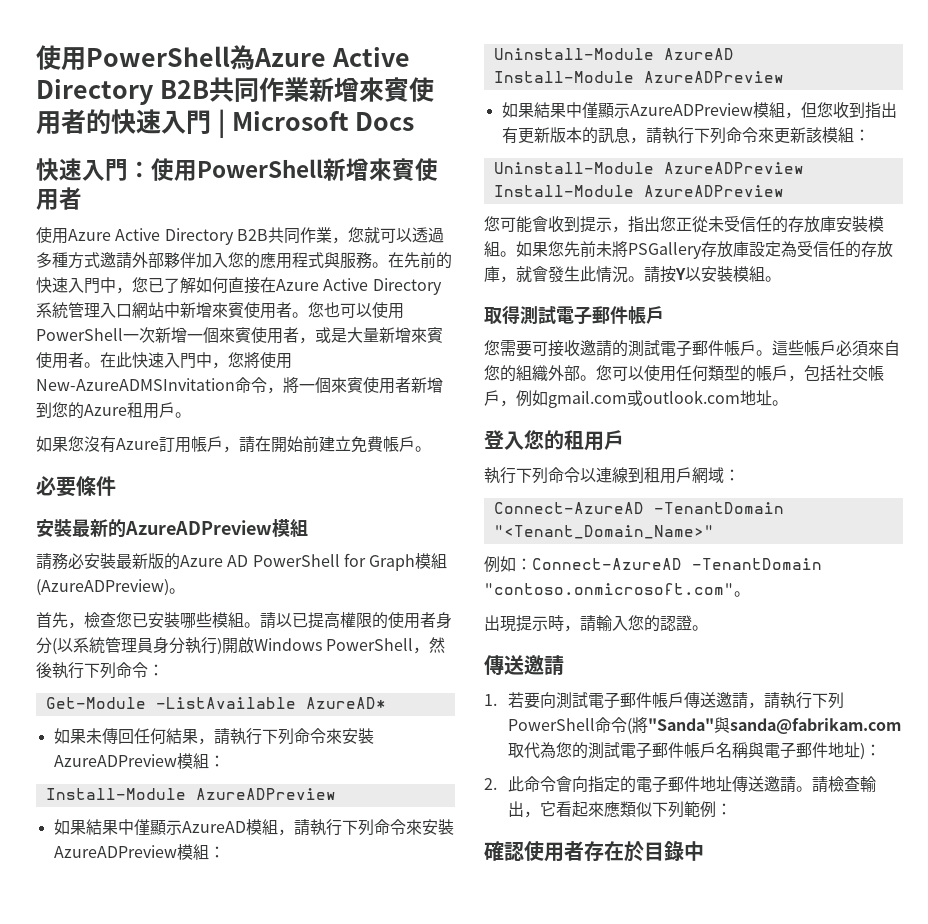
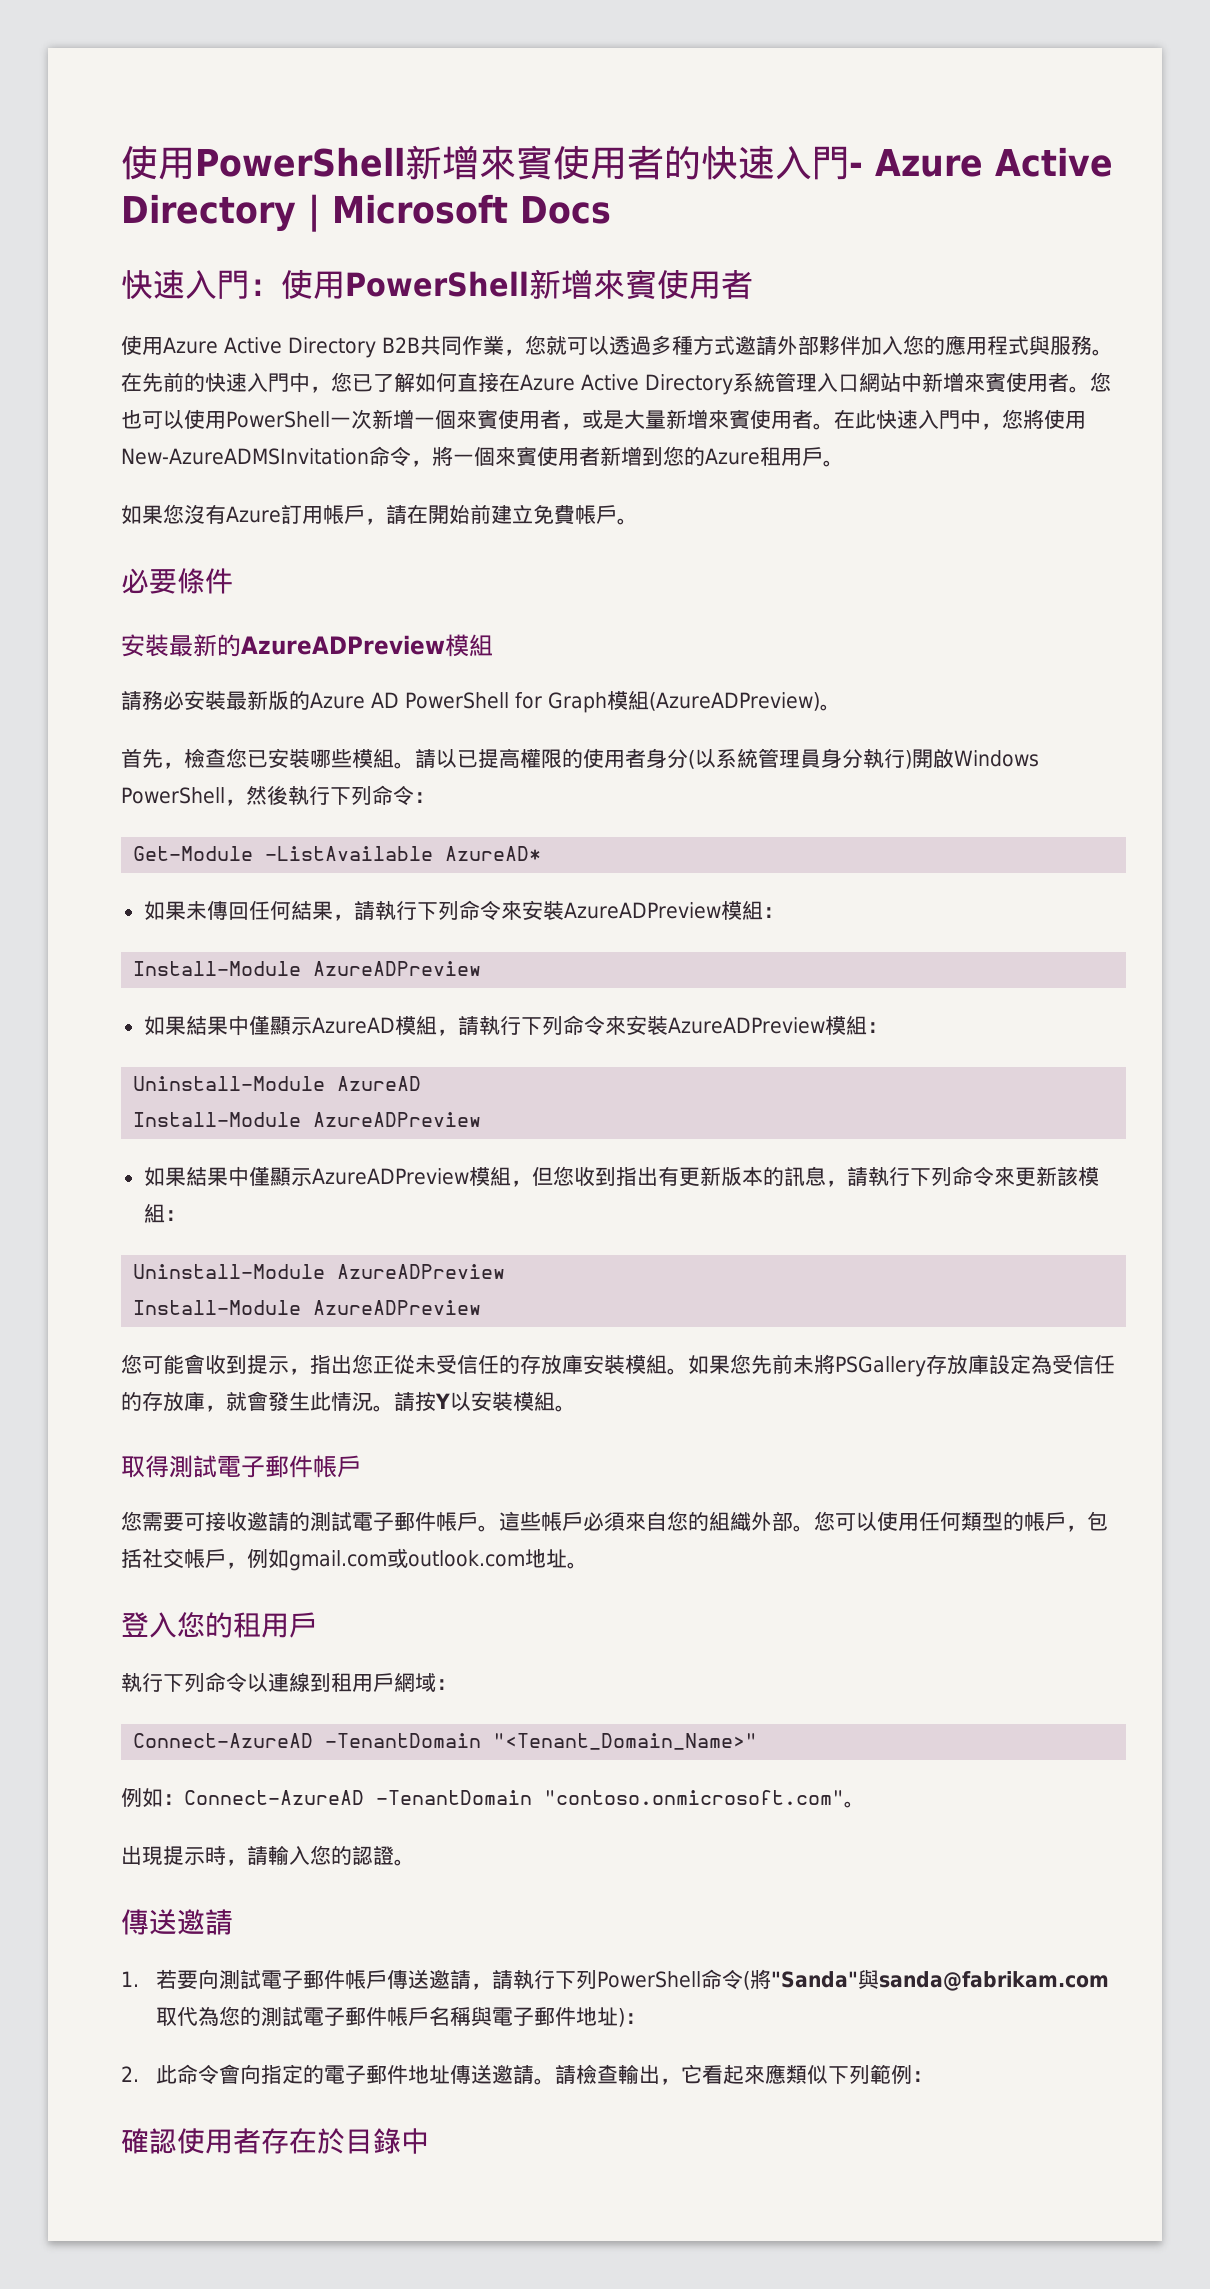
- 使用PowerShell為Azure Active Directory B2B共同作業新增來賓使用者的快速入門 | Microsoft Docs
+ 使用PowerShell新增來賓使用者的快速入門- Azure Active Directory | Microsoft Docs

